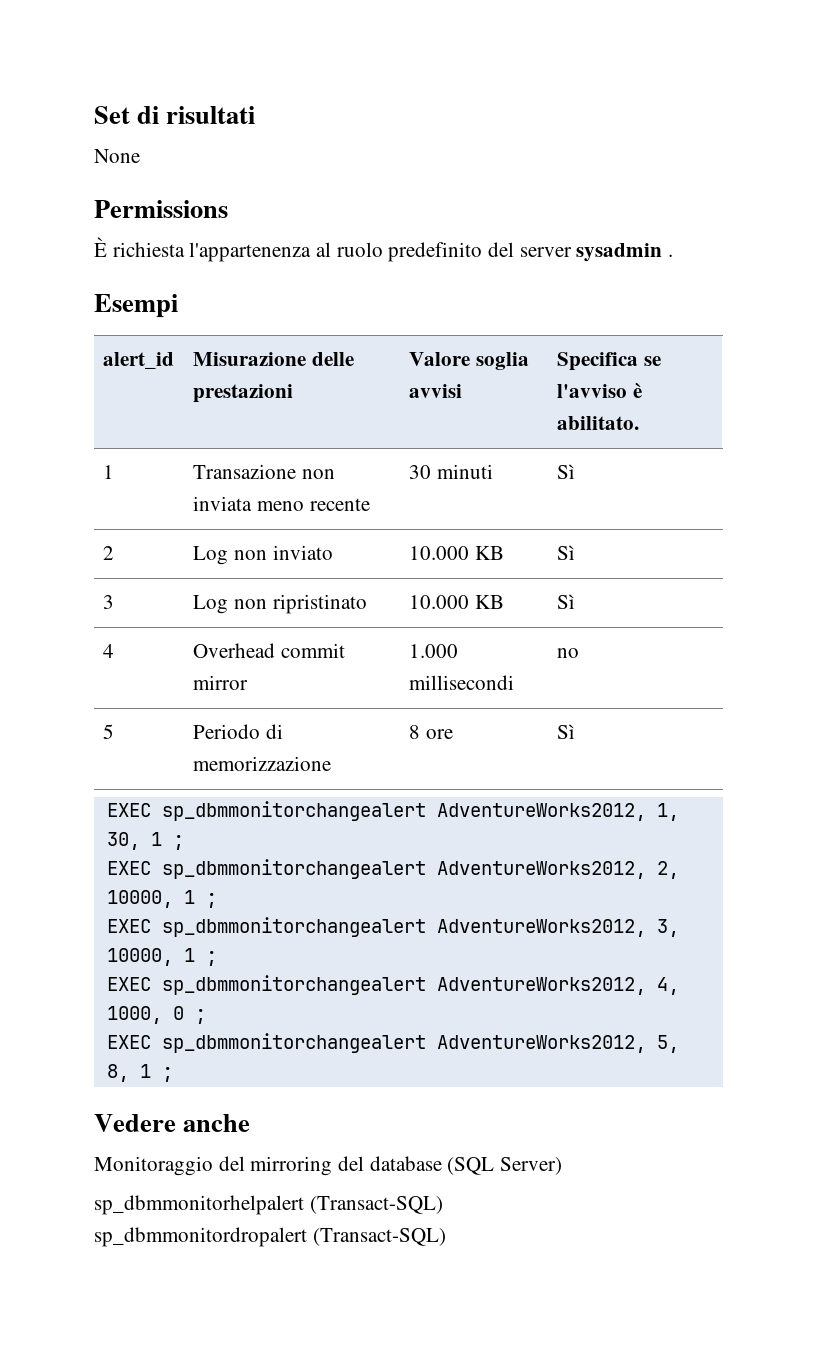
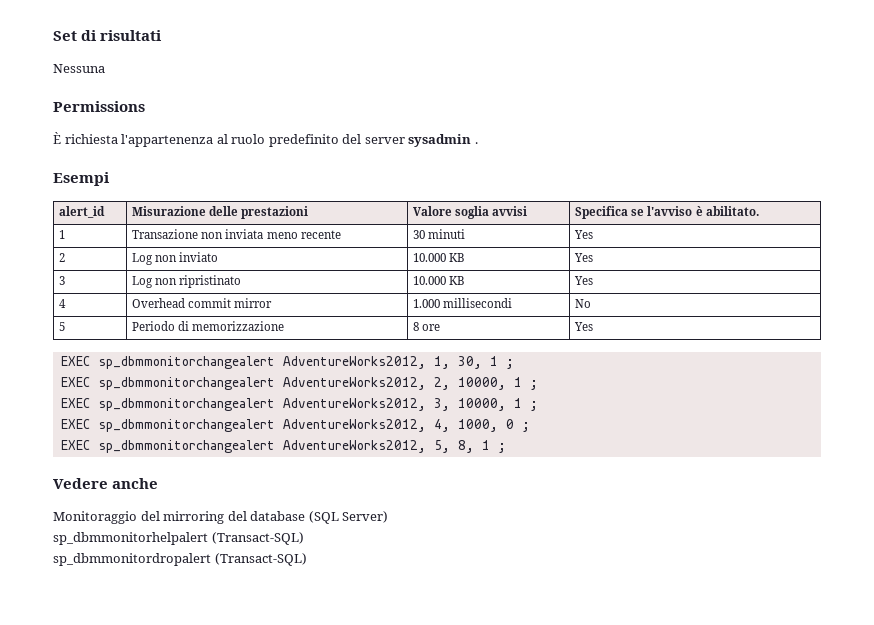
- None
+ Nessuna
- 1 | Transazione non inviata meno recente | 30 minuti | Sì
+ 1 | Transazione non inviata meno recente | 30 minuti | Yes
- 2 | Log non inviato | 10.000 KB | Sì
+ 2 | Log non inviato | 10.000 KB | Yes
- 3 | Log non ripristinato | 10.000 KB | Sì
+ 3 | Log non ripristinato | 10.000 KB | Yes
- 4 | Overhead commit mirror | 1.000 millisecondi | no
+ 4 | Overhead commit mirror | 1.000 millisecondi | No
- 5 | Periodo di memorizzazione | 8 ore | Sì
+ 5 | Periodo di memorizzazione | 8 ore | Yes

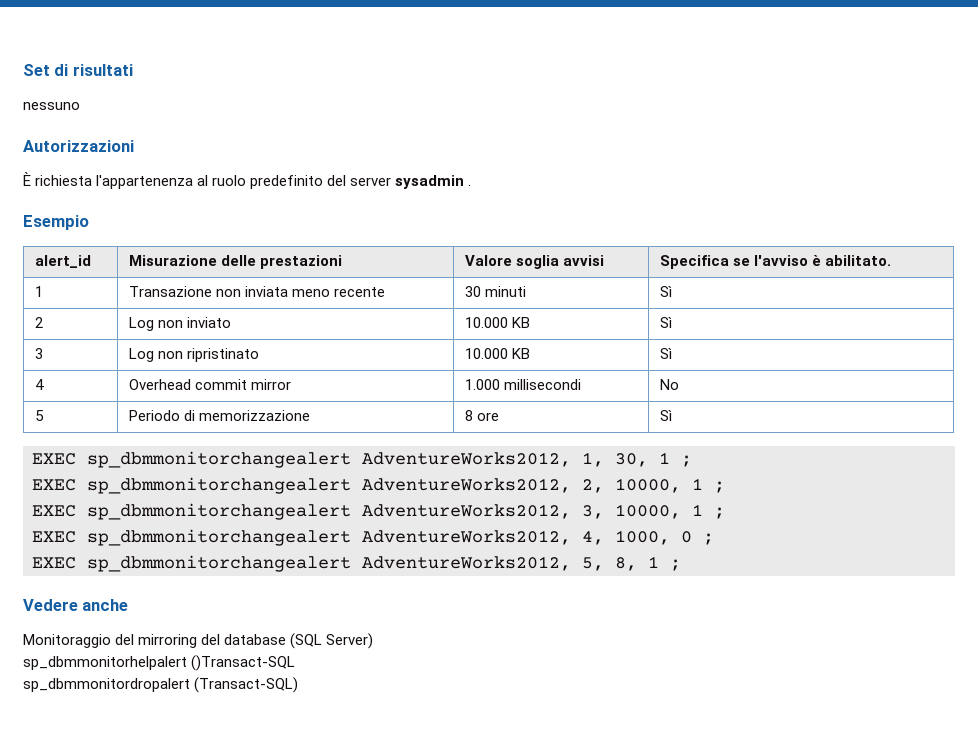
- Nessuna
- Permissions
+ nessuno
+ Autorizzazioni
- Esempi
+ Esempio
- 1 | Transazione non inviata meno recente | 30 minuti | Yes
+ 1 | Transazione non inviata meno recente | 30 minuti | Sì
- 2 | Log non inviato | 10.000 KB | Yes
+ 2 | Log non inviato | 10.000 KB | Sì
- 3 | Log non ripristinato | 10.000 KB | Yes
+ 3 | Log non ripristinato | 10.000 KB | Sì
- 5 | Periodo di memorizzazione | 8 ore | Yes
+ 5 | Periodo di memorizzazione | 8 ore | Sì
- sp_dbmmonitorhelpalert (Transact-SQL)
+ sp_dbmmonitorhelpalert ()Transact-SQL

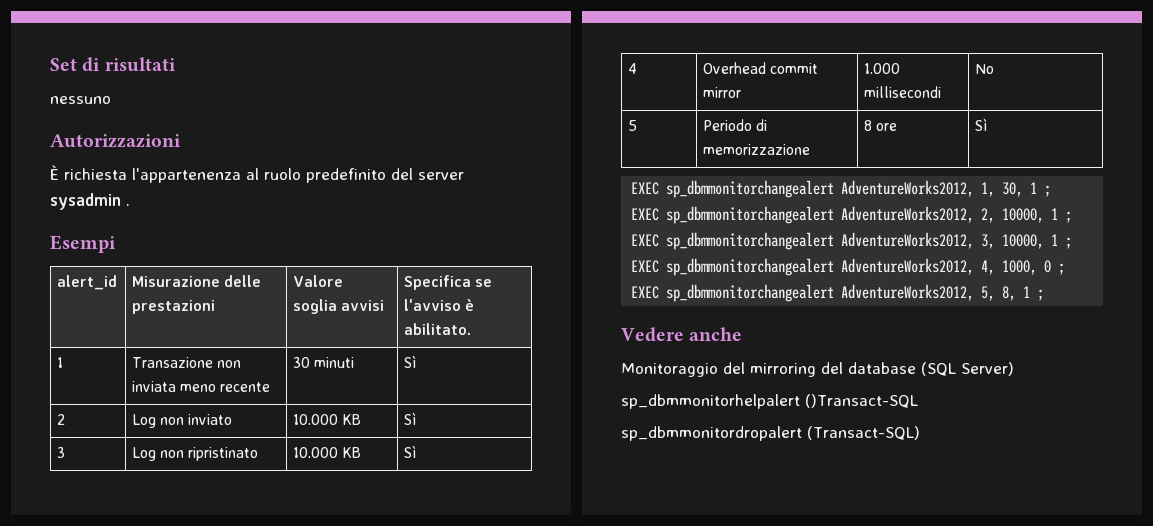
- Esempio
+ Esempi

